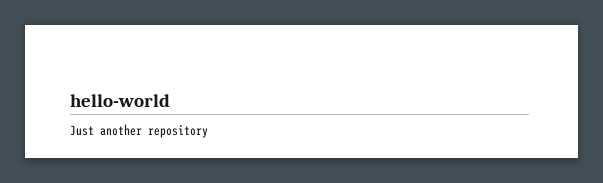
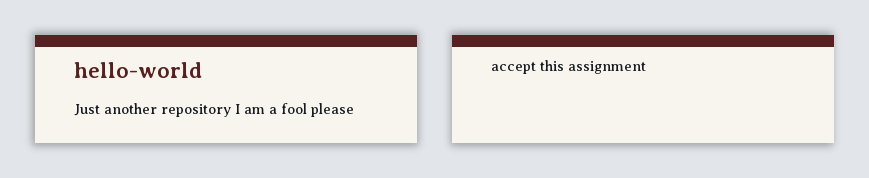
- Just another repository
+ Just another repository I am a fool please accept this assignment

